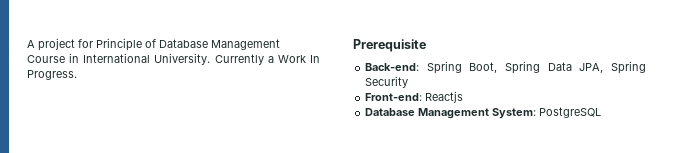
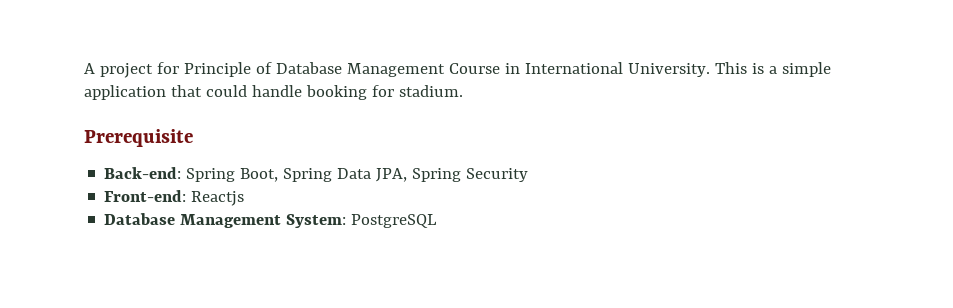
- Currently a Work In Progress.
+ This is a simple application that could handle booking for stadium.

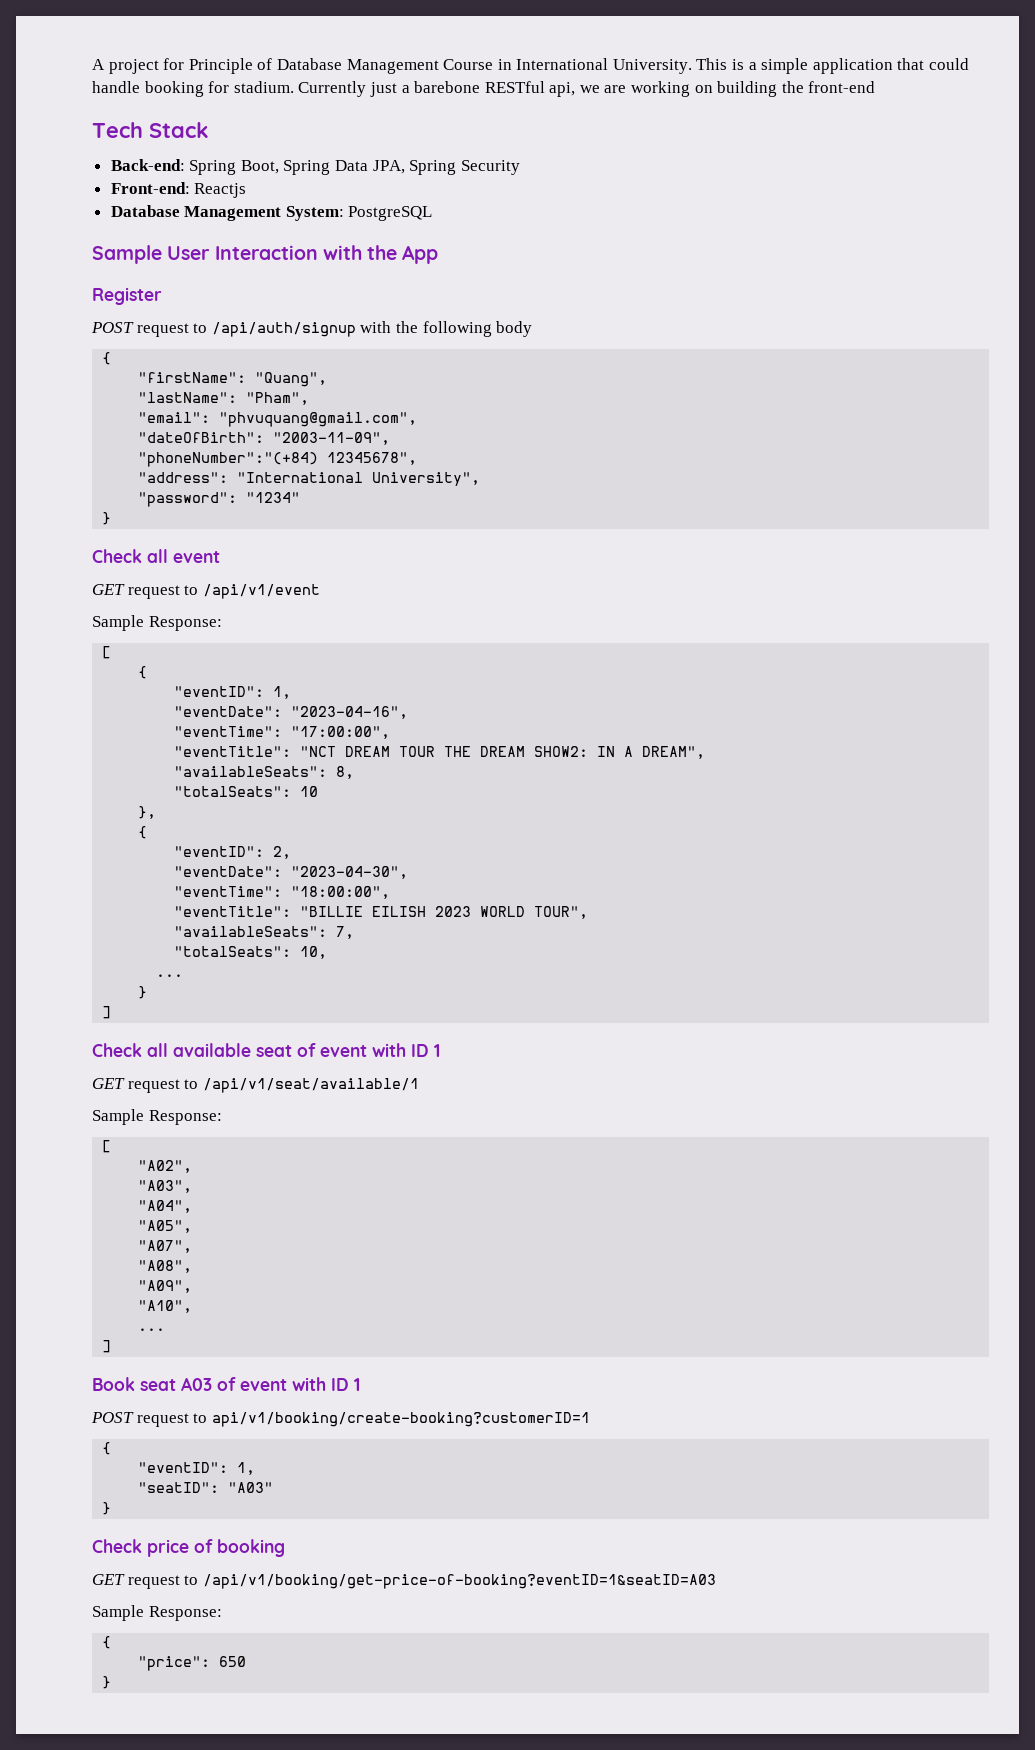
- This is a simple application that could handle booking for stadium.
- Prerequisite
+ This is a simple application that could handle booking for stadium. Currently just a barebone RESTful api, we are working on building the front-end
+ Tech Stack
+ Sample User Interaction with the App
+ Register
+ POST request to /api/auth/signup with the following body
+ {
+ "firstName": "Quang",
+ "lastName": "Pham",
+ "email": "phvuquang@gmail.com",
+ "dateOfBirth": "2003-11-09",
+ "phoneNumber":"(+84) 12345678",
+ "address": "International University",
+ "password": "1234"
+ }
+ Check all event
+ GET request to /api/v1/event
+ Sample Response:
+ [
+ {
+ "eventID": 1,
+ "eventDate": "2023-04-16",
+ "eventTime": "17:00:00",
+ "eventTitle": "NCT DREAM TOUR THE DREAM SHOW2: IN A DREAM",
+ "availableSeats": 8,
+ "totalSeats": 10
+ },
+ {
+ "eventID": 2,
+ "eventDate": "2023-04-30",
+ "eventTime": "18:00:00",
+ "eventTitle": "BILLIE EILISH 2023 WORLD TOUR",
+ "availableSeats": 7,
+ "totalSeats": 10,
+ ...
+ }
+ ]
+ Check all available seat of event with ID 1
+ GET request to /api/v1/seat/available/1
+ Sample Response:
+ [
+ "A02",
+ "A03",
+ "A04",
+ "A05",
+ "A07",
+ "A08",
+ "A09",
+ "A10",
+ ...
+ ]
+ Book seat A03 of event with ID 1
+ POST request to api/v1/booking/create-booking?customerID=1
+ {
+ "eventID": 1,
+ "seatID": "A03"
+ }
+ Check price of booking
+ GET request to /api/v1/booking/get-price-of-booking?eventID=1&seatID=A03
+ Sample Response:
+ {
+ "price": 650
+ }

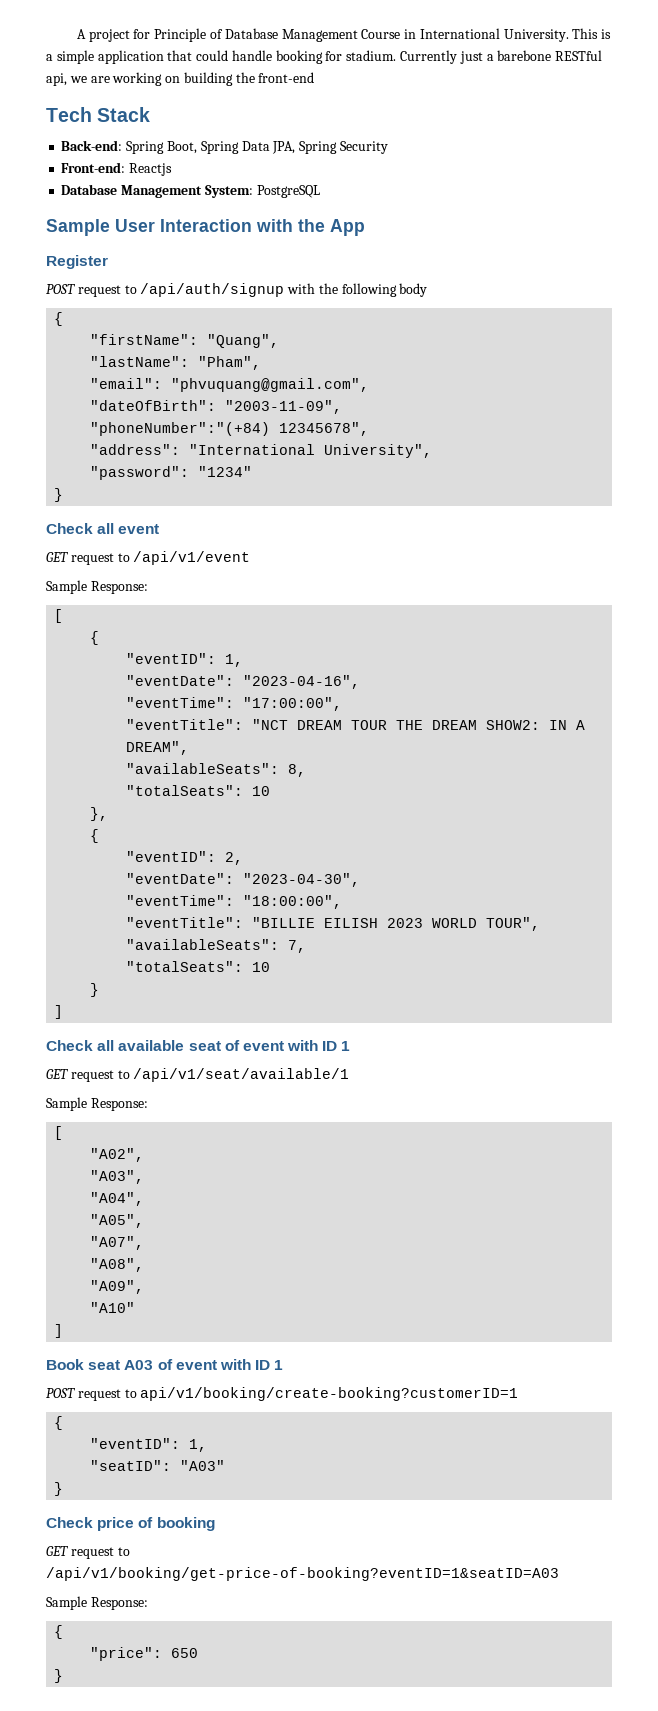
  "availableSeats": 7,
- "totalSeats": 10,
- ...
+ "totalSeats": 10
- "A10",
- ...
+ "A10"

